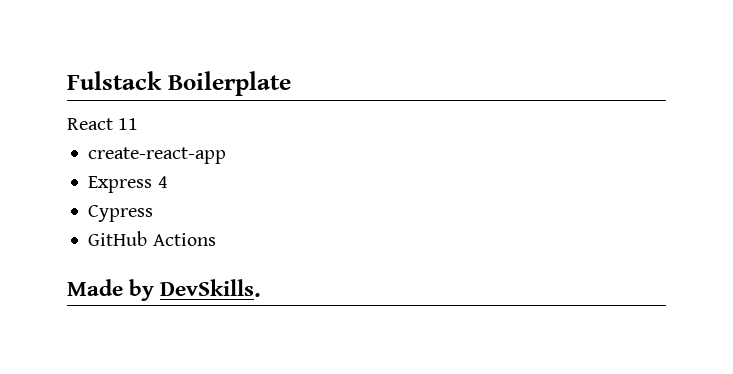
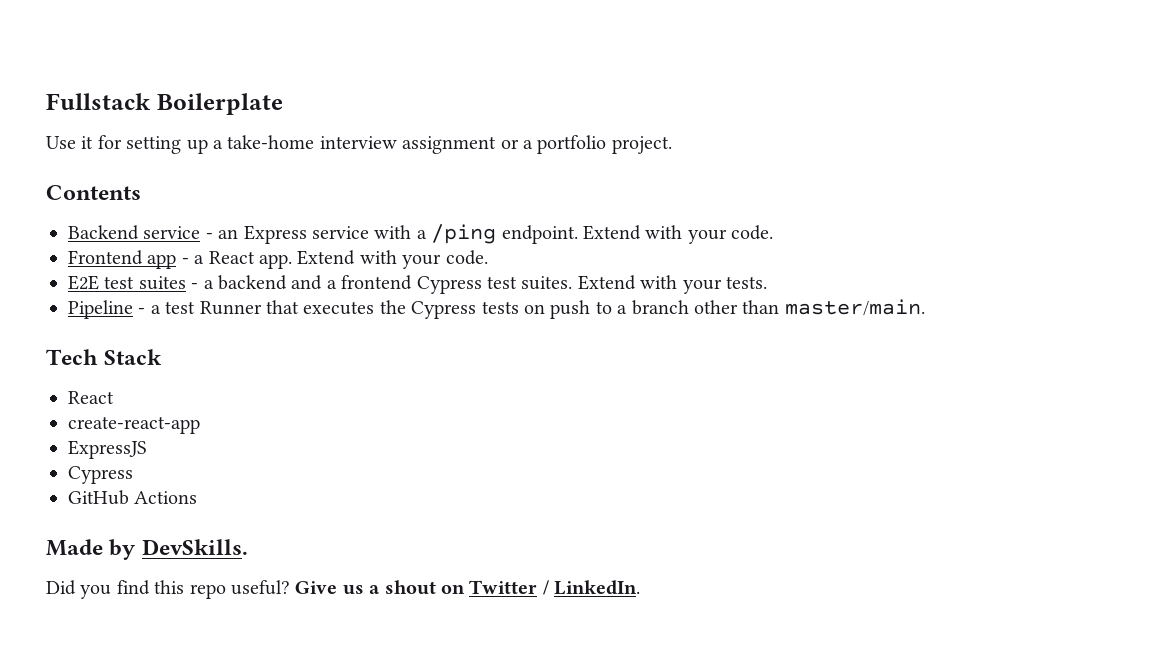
- Fulstack Boilerplate
+ Fullstack Boilerplate
- React 11
+ Use it for setting up a take-home interview assignment or a portfolio project.
+ Contents
+ Backend service - an Express service with a /ping endpoint. Extend with your code.
+ Frontend app - a React app. Extend with your code.
+ E2E test suites - a backend and a frontend Cypress test suites. Extend with your tests.
+ Pipeline - a test Runner that executes the Cypress tests on push to a branch other than master/main.
+ Tech Stack
+ React
- Express 4
+ ExpressJS
+ Did you find this repo useful? Give us a shout on Twitter / LinkedIn.

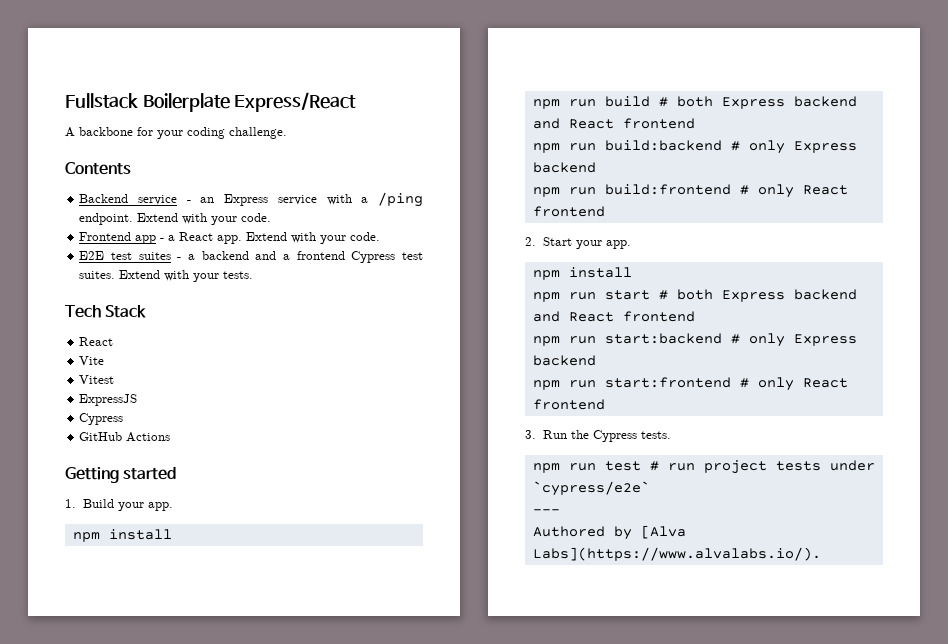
- Fullstack Boilerplate
- Use it for setting up a take-home interview assignment or a portfolio project.
+ Fullstack Boilerplate Express/React
+ A backbone for your coding challenge.
- Pipeline - a test Runner that executes the Cypress tests on push to a branch other than master/main.
- create-react-app
+ Vite
+ Vitest
- Made by DevSkills.
- Did you find this repo useful? Give us a shout on Twitter / LinkedIn.
+ Getting started
+ 1. Build your app.
+ npm install
+ npm run build # both Express backend and React frontend
+ npm run build:backend # only Express backend
+ npm run build:frontend # only React frontend
+ 2. Start your app.
+ npm install
+ npm run start # both Express backend and React frontend
+ npm run start:backend # only Express backend
+ npm run start:frontend # only React frontend
+ 3. Run the Cypress tests.
+ npm run test # run project tests under `cypress/e2e`
+ ---
+ Authored by [Alva Labs](https://www.alvalabs.io/).

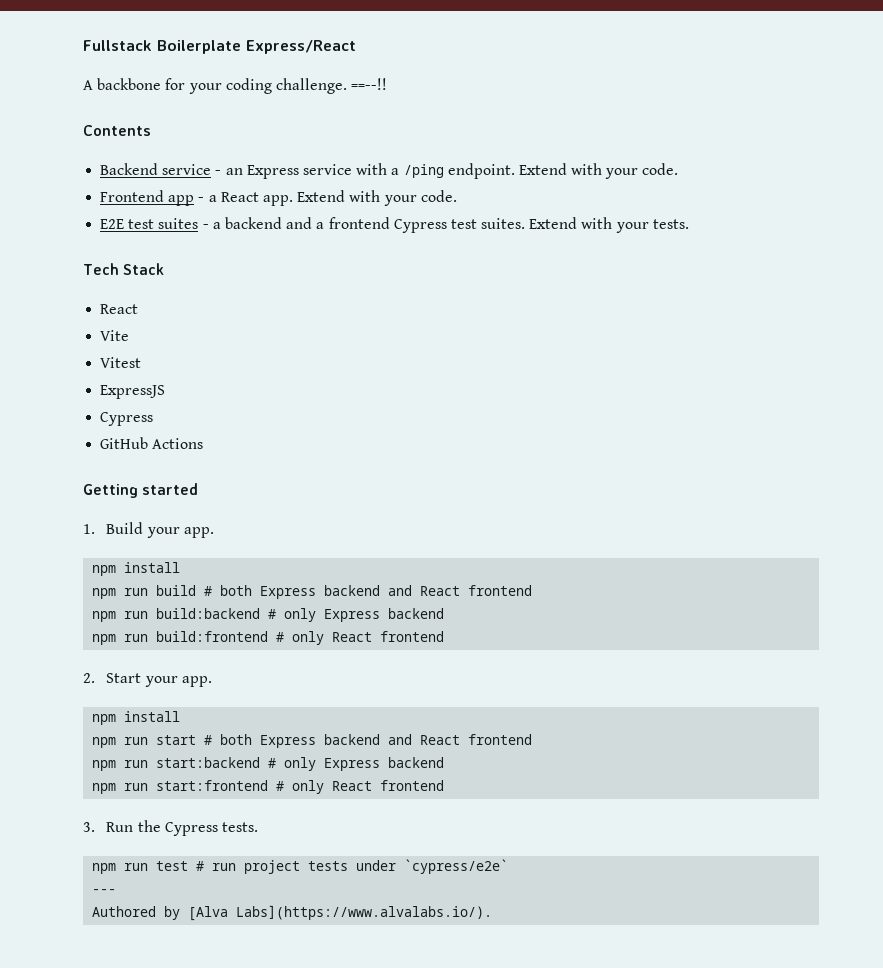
+ ==--!!

